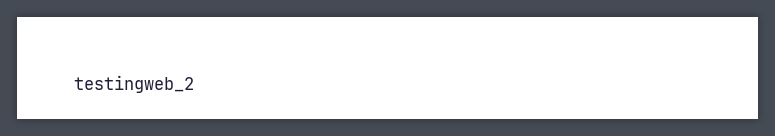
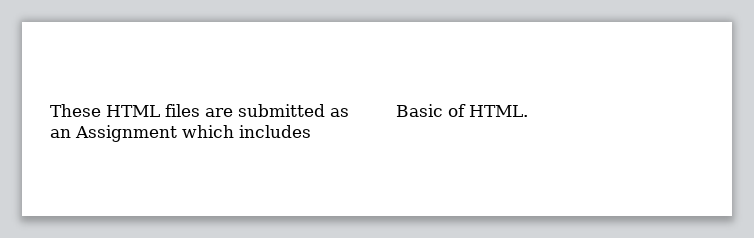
- testingweb_2
+ These HTML files are submitted as an Assignment which includes Basic of HTML.

